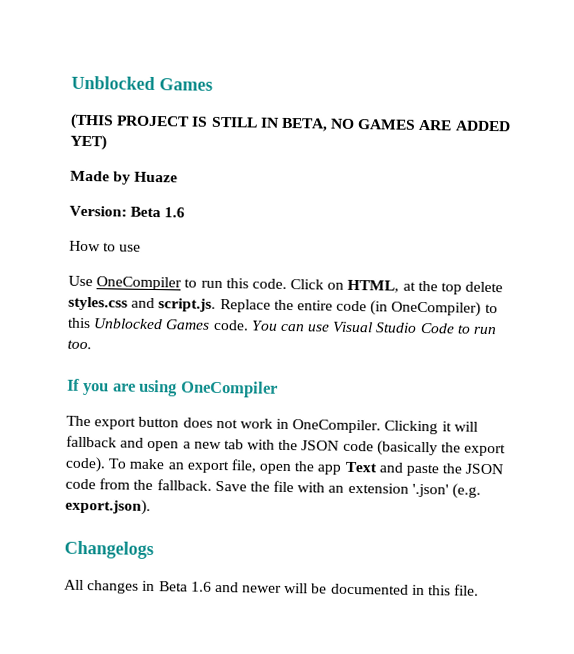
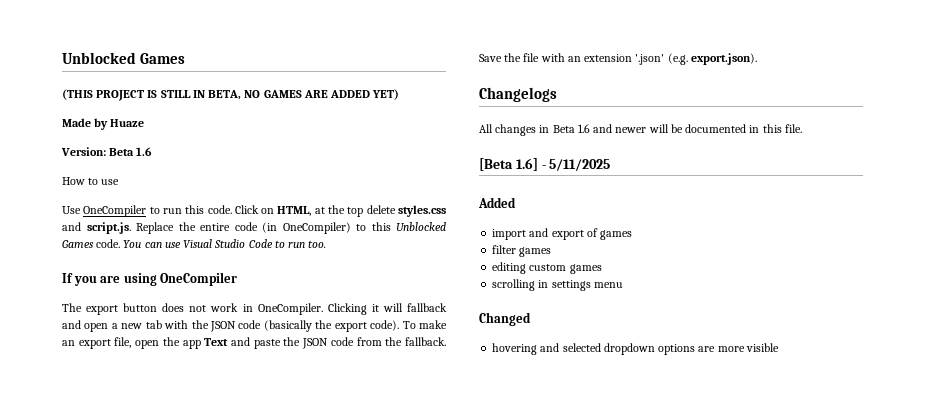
+ [Beta 1.6] - 5/11/2025
+ Added
+ import and export of games
+ filter games
+ editing custom games
+ scrolling in settings menu
+ Changed
+ hovering and selected dropdown options are more visible

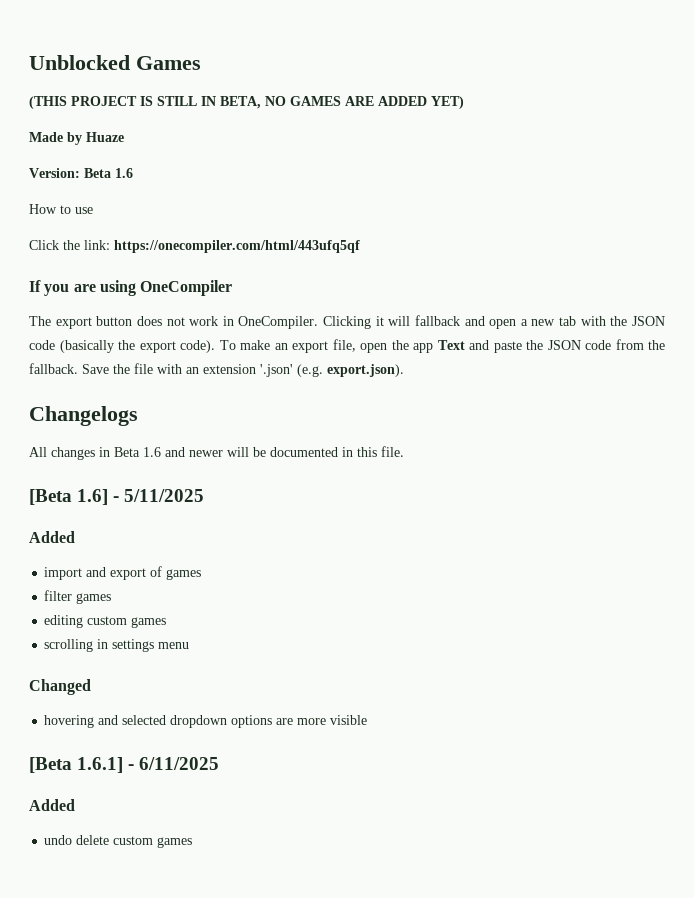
- Use OneCompiler to run this code. Click on HTML, at the top delete styles.css and script.js. Replace the entire code (in OneCompiler) to this Unblocked Games code. You can use Visual Studio Code to run too.
+ Click the link: https://onecompiler.com/html/443ufq5qf
+ [Beta 1.6.1] - 6/11/2025
+ Added
+ undo delete custom games

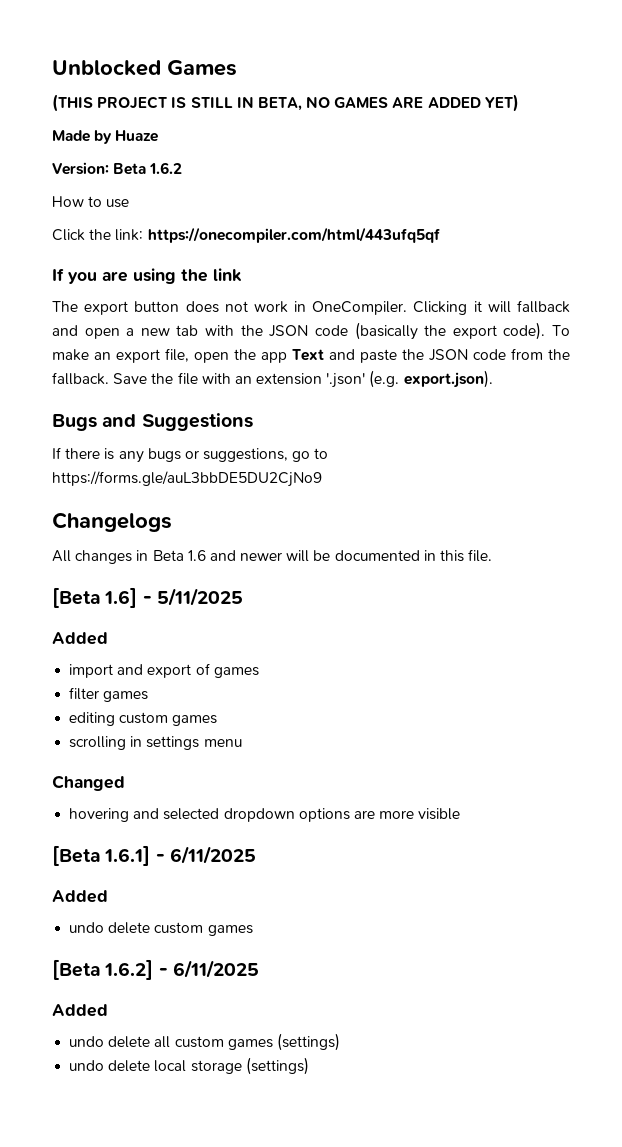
- Version: Beta 1.6
+ Version: Beta 1.6.2
- If you are using OneCompiler
+ If you are using the link
+ Bugs and Suggestions
+ If there is any bugs or suggestions, go to https://forms.gle/auL3bbDE5DU2CjNo9
+ [Beta 1.6.2] - 6/11/2025
+ Added
+ undo delete all custom games (settings)
+ undo delete local storage (settings)

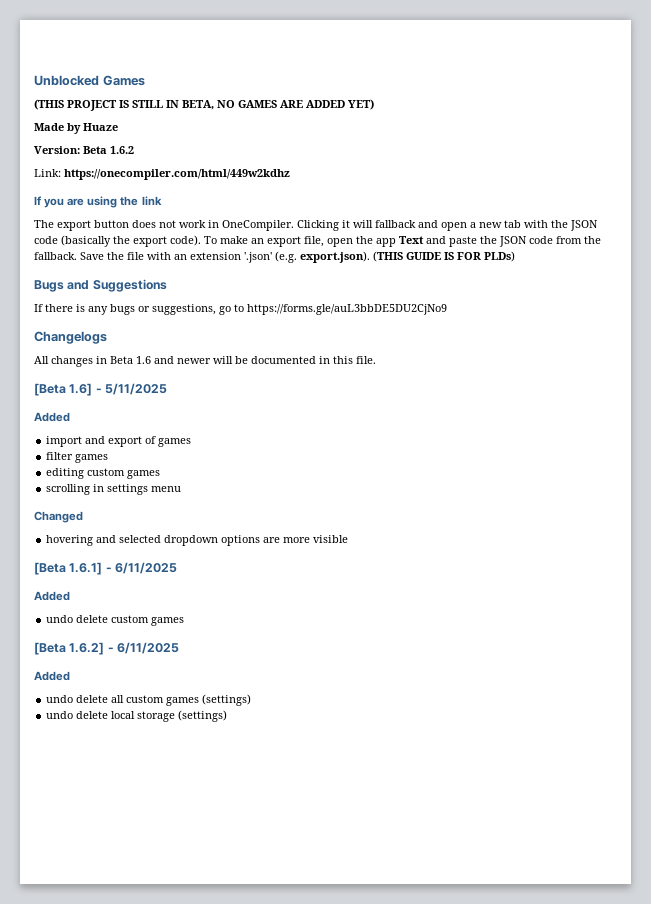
- How to use
- Click the link: https://onecompiler.com/html/443ufq5qf
+ Link: https://onecompiler.com/html/449w2kdhz
- Save the file with an extension '.json' (e.g. export.json).
+ Save the file with an extension '.json' (e.g. export.json). (THIS GUIDE IS FOR PLDs)

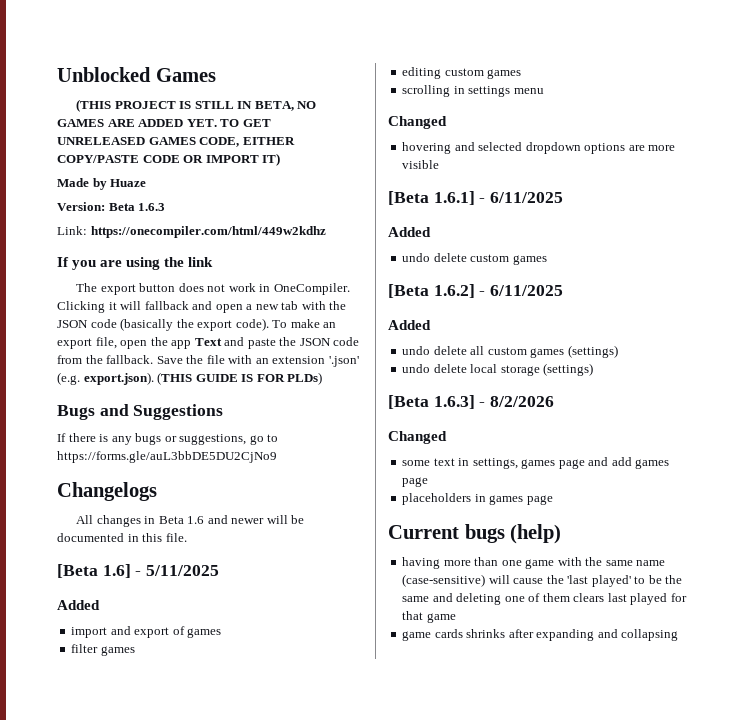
- (THIS PROJECT IS STILL IN BETA, NO GAMES ARE ADDED YET)
+ (THIS PROJECT IS STILL IN BETA, NO GAMES ARE ADDED YET. TO GET UNRELEASED GAMES CODE, EITHER COPY/PASTE CODE OR IMPORT IT)
- Version: Beta 1.6.2
+ Version: Beta 1.6.3
+ [Beta 1.6.3] - 8/2/2026
+ Changed
+ some text in settings, games page and add games page
+ placeholders in games page
+ Current bugs (help)
+ having more than one game with the same name (case-sensitive) will cause the 'last played' to be the same and deleting one of them clears last played for that game
+ game cards shrinks after expanding and collapsing

